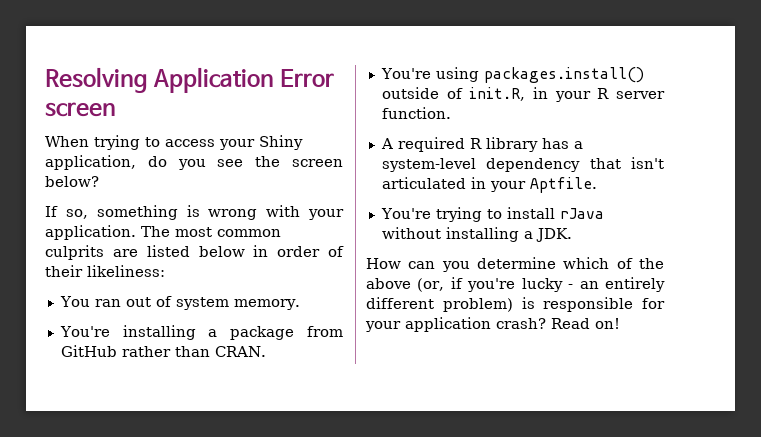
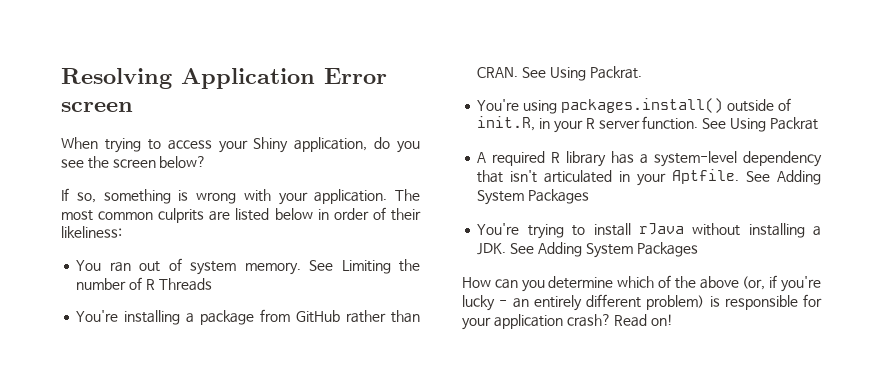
+ See Limiting the number of R Threads
+ See Using Packrat.
+ See Using Packrat
- A required R library has a system-level dependency that isn't articulated in your Aptfile.
+ A required R library has a system-level dependency that isn't articulated in your Aptfile. See Adding System Packages
- You're trying to install rJava without installing a JDK.
+ You're trying to install rJava without installing a JDK. See Adding System Packages

